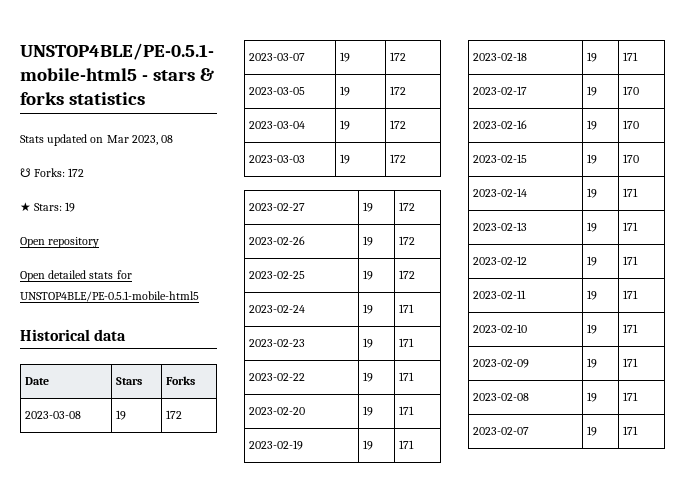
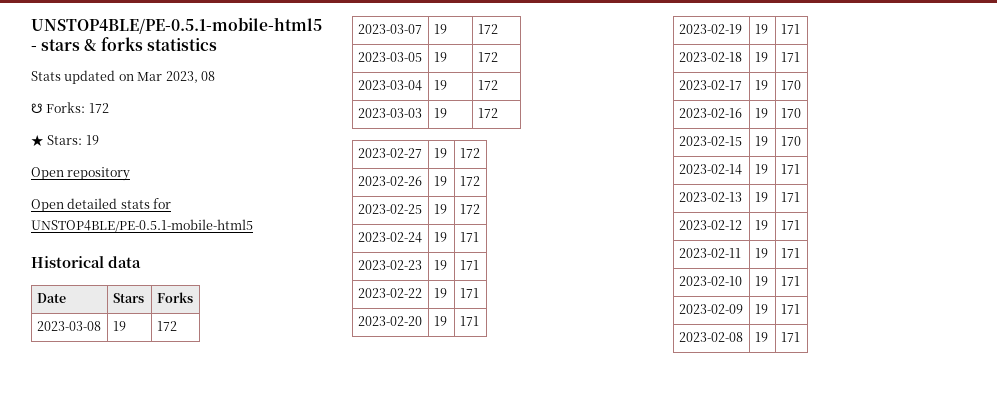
- 2023-02-07 | 19 | 171

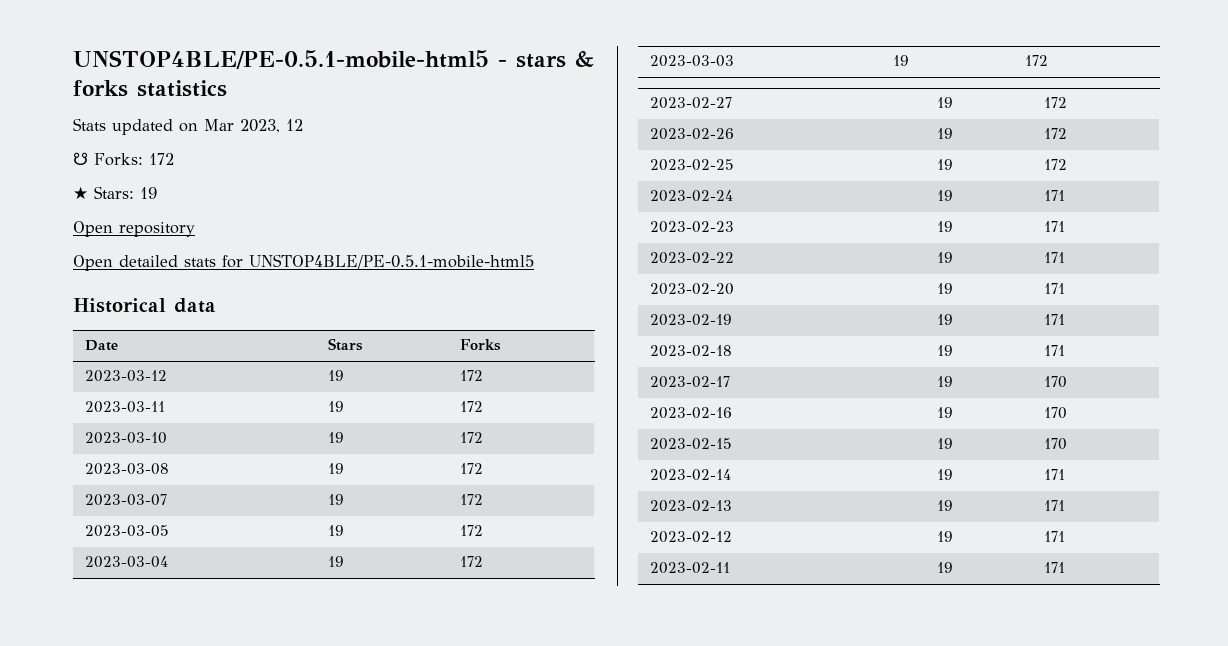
- Stats updated on Mar 2023, 08
+ Stats updated on Mar 2023, 12
+ 2023-03-12 | 19 | 172
+ 2023-03-11 | 19 | 172
+ 2023-03-10 | 19 | 172
- 2023-02-10 | 19 | 171
- 2023-02-09 | 19 | 171
- 2023-02-08 | 19 | 171

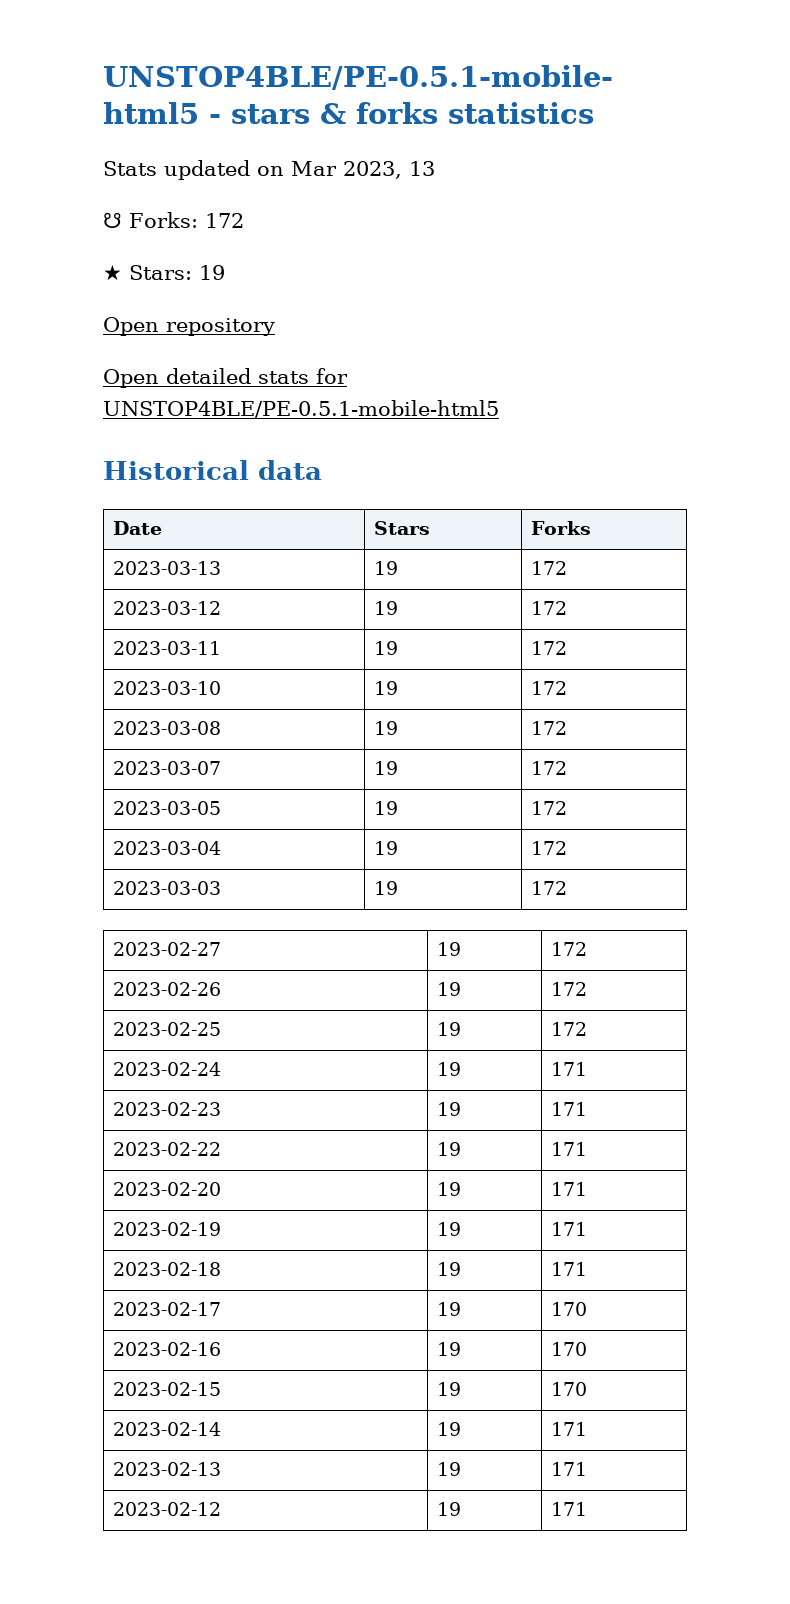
- Stats updated on Mar 2023, 12
+ Stats updated on Mar 2023, 13
+ 2023-03-13 | 19 | 172
- 2023-02-11 | 19 | 171

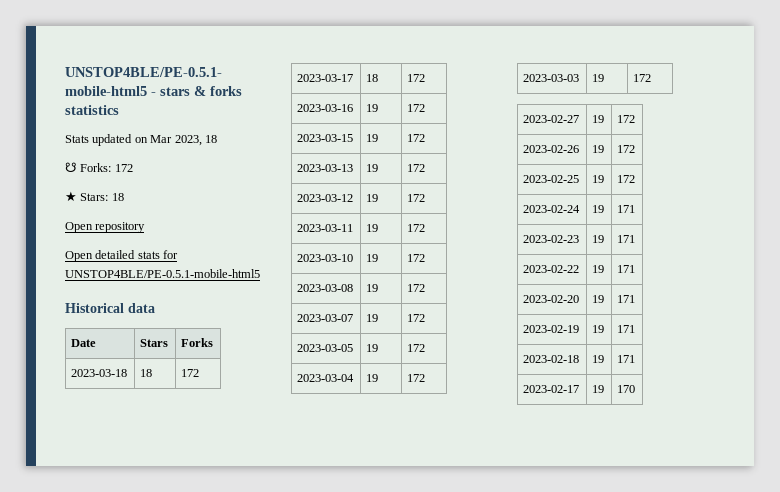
- Stats updated on Mar 2023, 13
+ Stats updated on Mar 2023, 18
- ★ Stars: 19
+ ★ Stars: 18
+ 2023-03-18 | 18 | 172
+ 2023-03-17 | 18 | 172
+ 2023-03-16 | 19 | 172
+ 2023-03-15 | 19 | 172
- 2023-02-16 | 19 | 170
- 2023-02-15 | 19 | 170
- 2023-02-14 | 19 | 171
- 2023-02-13 | 19 | 171
- 2023-02-12 | 19 | 171

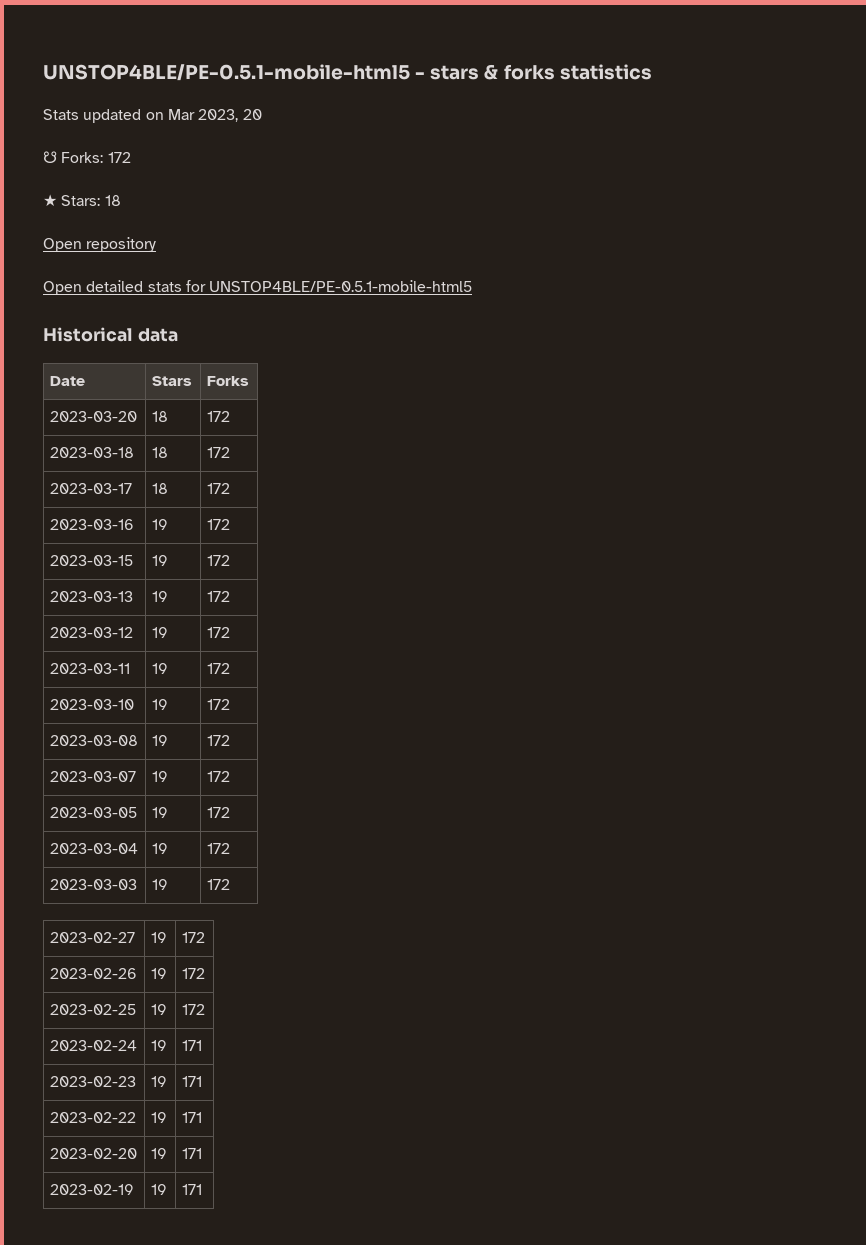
- Stats updated on Mar 2023, 18
+ Stats updated on Mar 2023, 20
+ 2023-03-20 | 18 | 172
- 2023-02-18 | 19 | 171
- 2023-02-17 | 19 | 170

